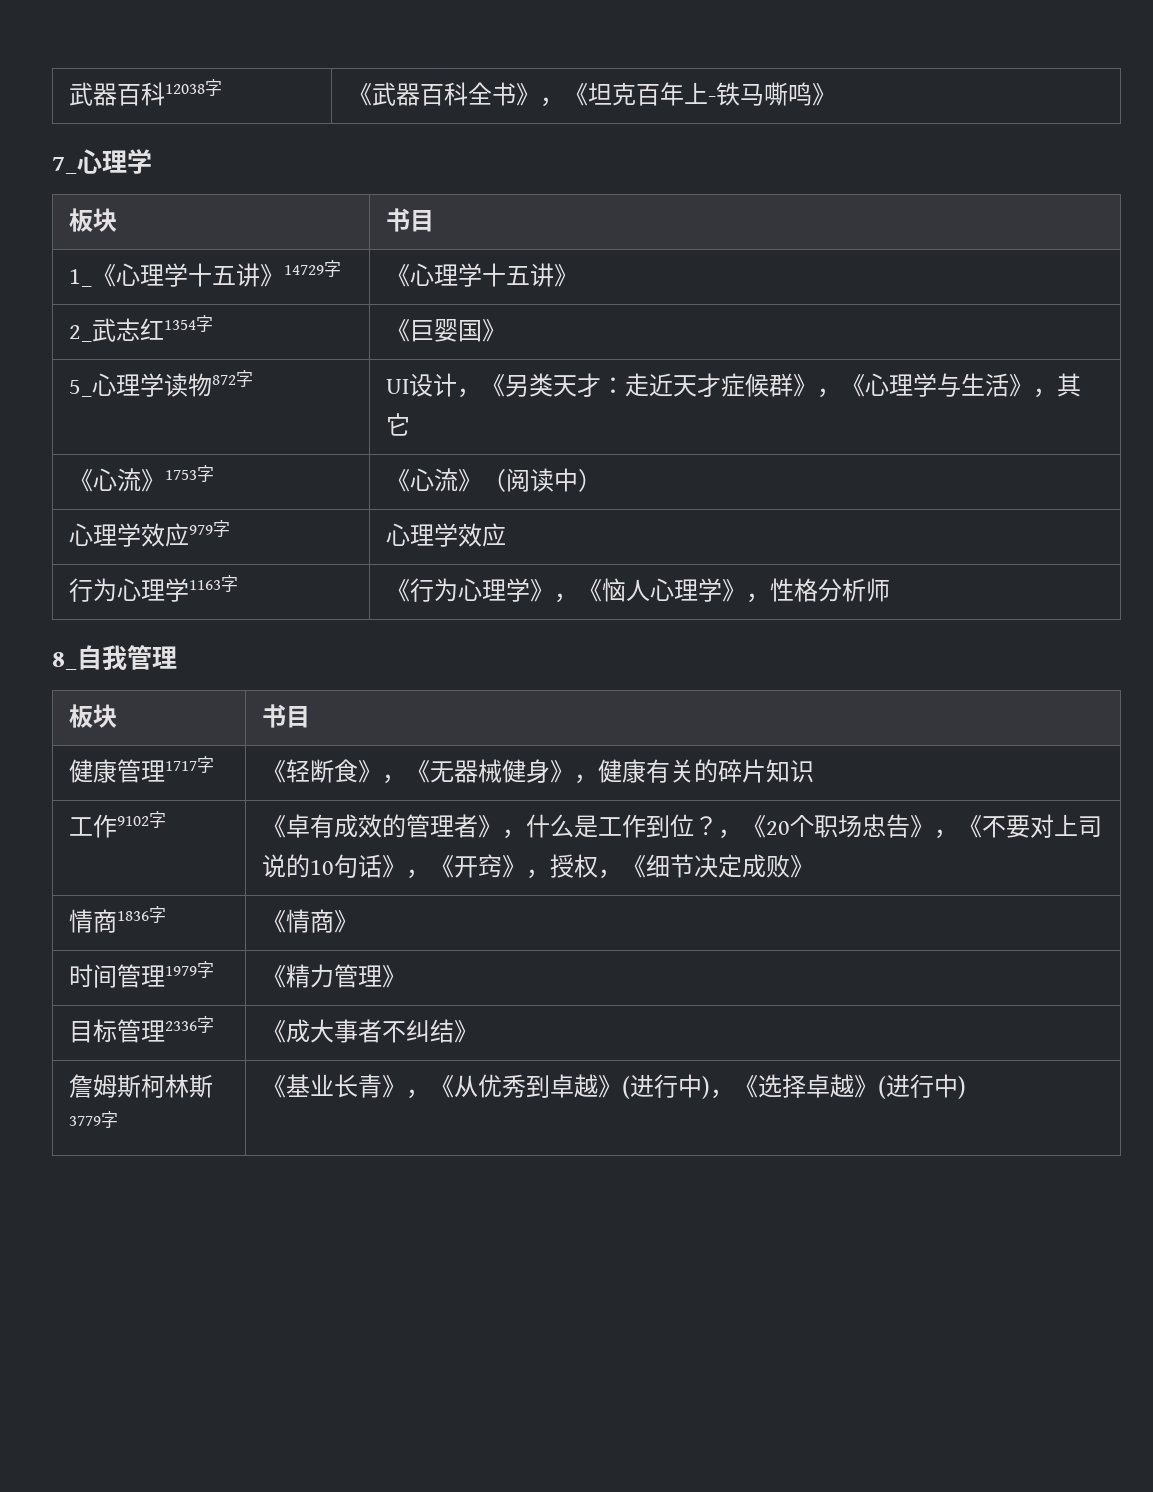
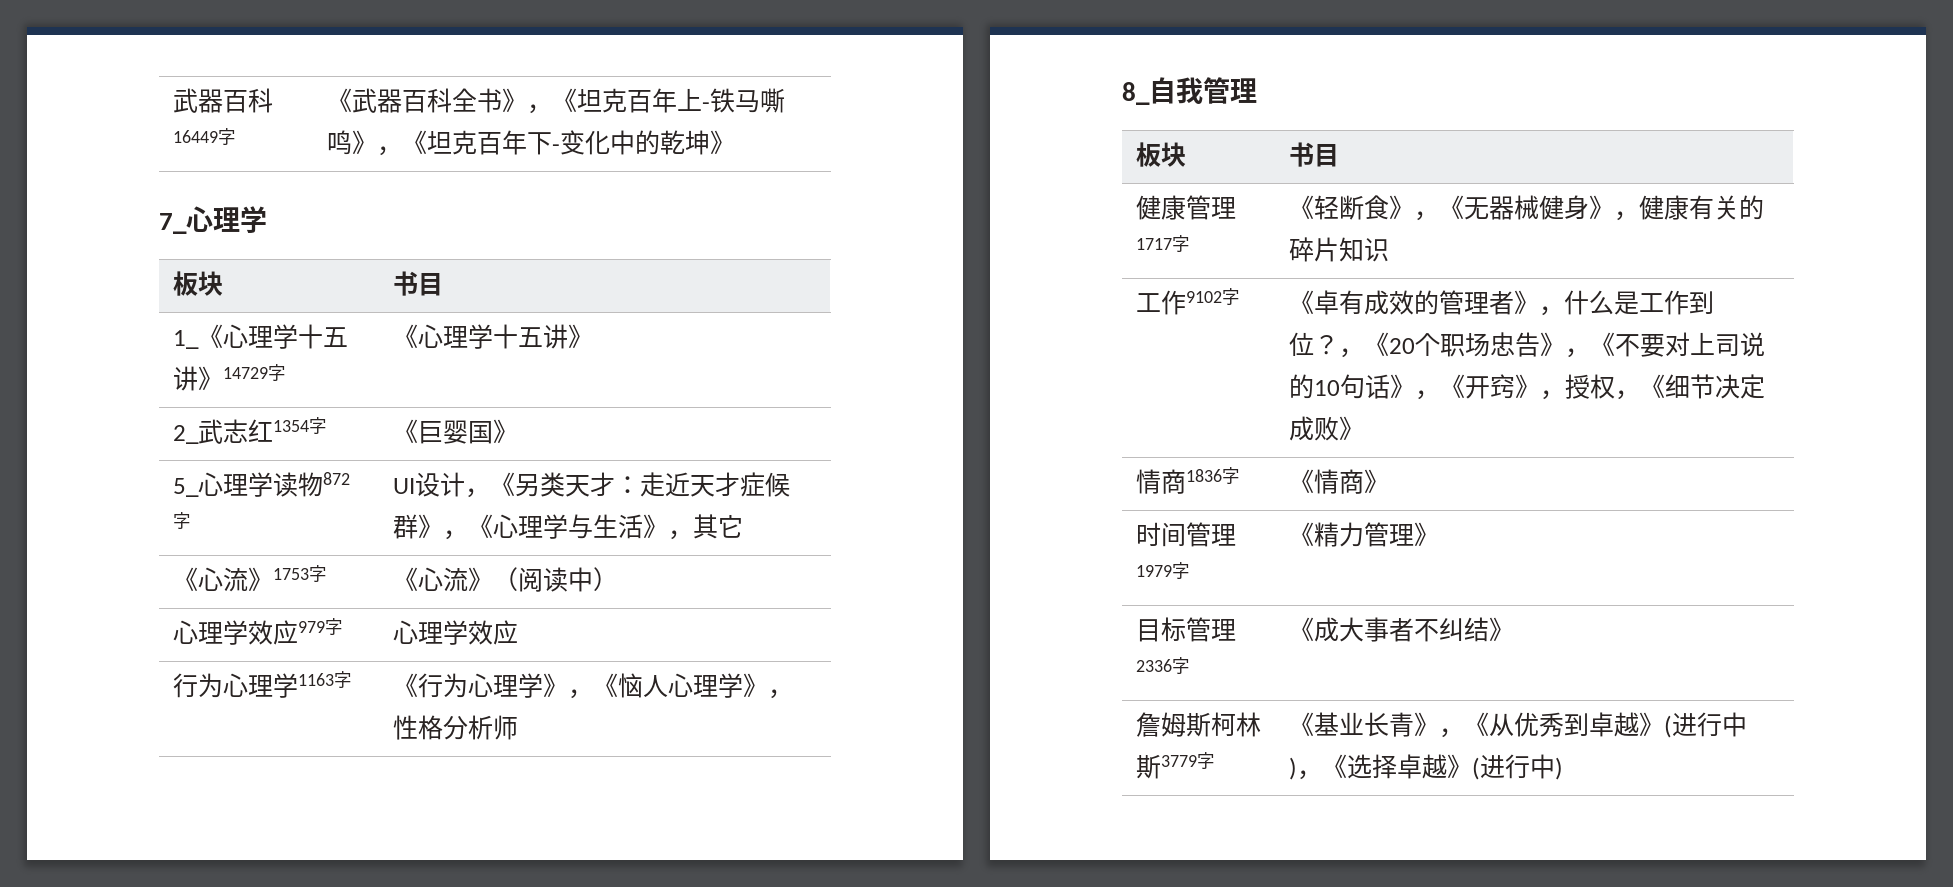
- 武器百科12038字 | 《武器百科全书》，《坦克百年上-铁马嘶鸣》
+ 武器百科16449字 | 《武器百科全书》，《坦克百年上-铁马嘶鸣》，《坦克百年下-变化中的乾坤》

